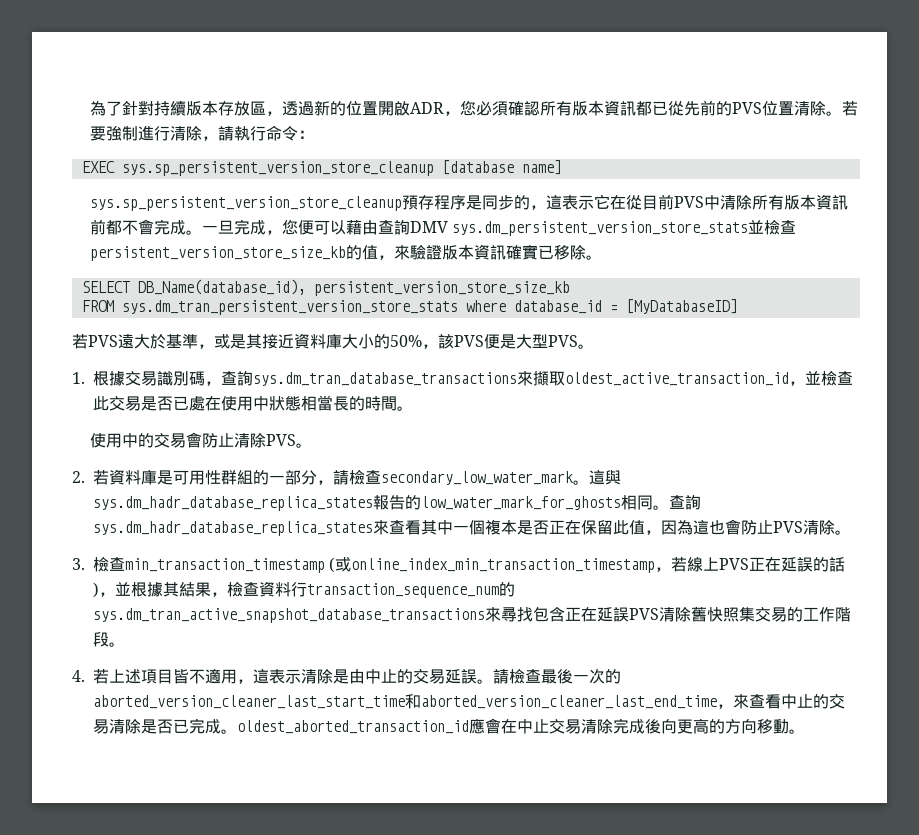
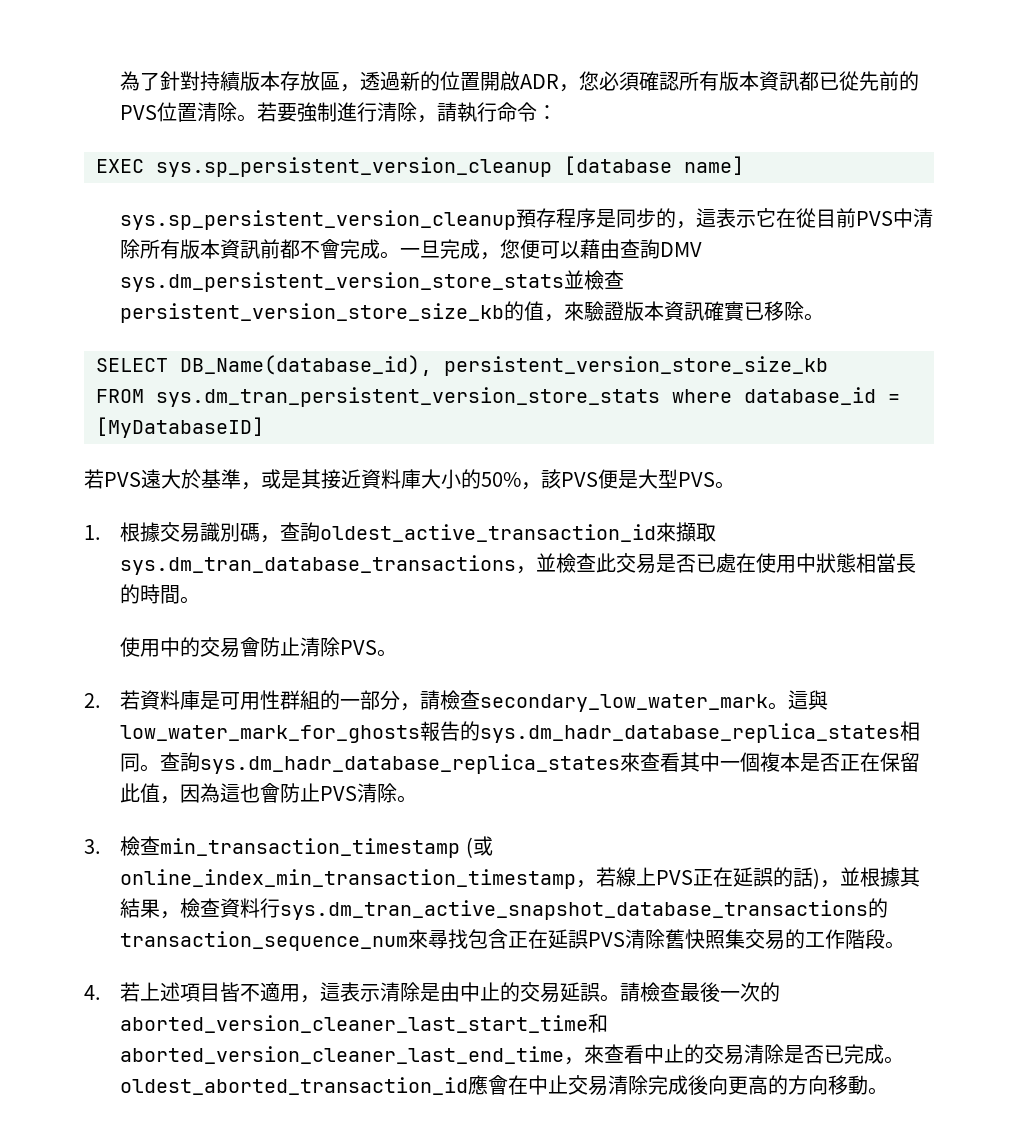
- EXEC sys.sp_persistent_version_store_cleanup [database name]
+ EXEC sys.sp_persistent_version_cleanup [database name]
- sys.sp_persistent_version_store_cleanup預存程序是同步的，這表示它在從目前PVS中清除所有版本資訊前都不會完成。
+ sys.sp_persistent_version_cleanup預存程序是同步的，這表示它在從目前PVS中清除所有版本資訊前都不會完成。
- 1.根據交易識別碼，查詢sys.dm_tran_database_transactions來擷取oldest_active_transaction_id，並檢查此交易是否已處在使用中狀態相當長的時間。
+ 1.根據交易識別碼，查詢oldest_active_transaction_id來擷取sys.dm_tran_database_transactions，並檢查此交易是否已處在使用中狀態相當長的時間。
- 這與sys.dm_hadr_database_replica_states報告的low_water_mark_for_ghosts相同。
+ 這與low_water_mark_for_ghosts報告的sys.dm_hadr_database_replica_states相同。
- 3.檢查min_transaction_timestamp (或online_index_min_transaction_timestamp，若線上PVS正在延誤的話)，並根據其結果，檢查資料行transaction_sequence_num的sys.dm_tran_active_snapshot_database_transactions來尋找包含正在延誤PVS清除舊快照集交易的工作階段。
+ 3.檢查min_transaction_timestamp (或online_index_min_transaction_timestamp，若線上PVS正在延誤的話)，並根據其結果，檢查資料行sys.dm_tran_active_snapshot_database_transactions的transaction_sequence_num來尋找包含正在延誤PVS清除舊快照集交易的工作階段。

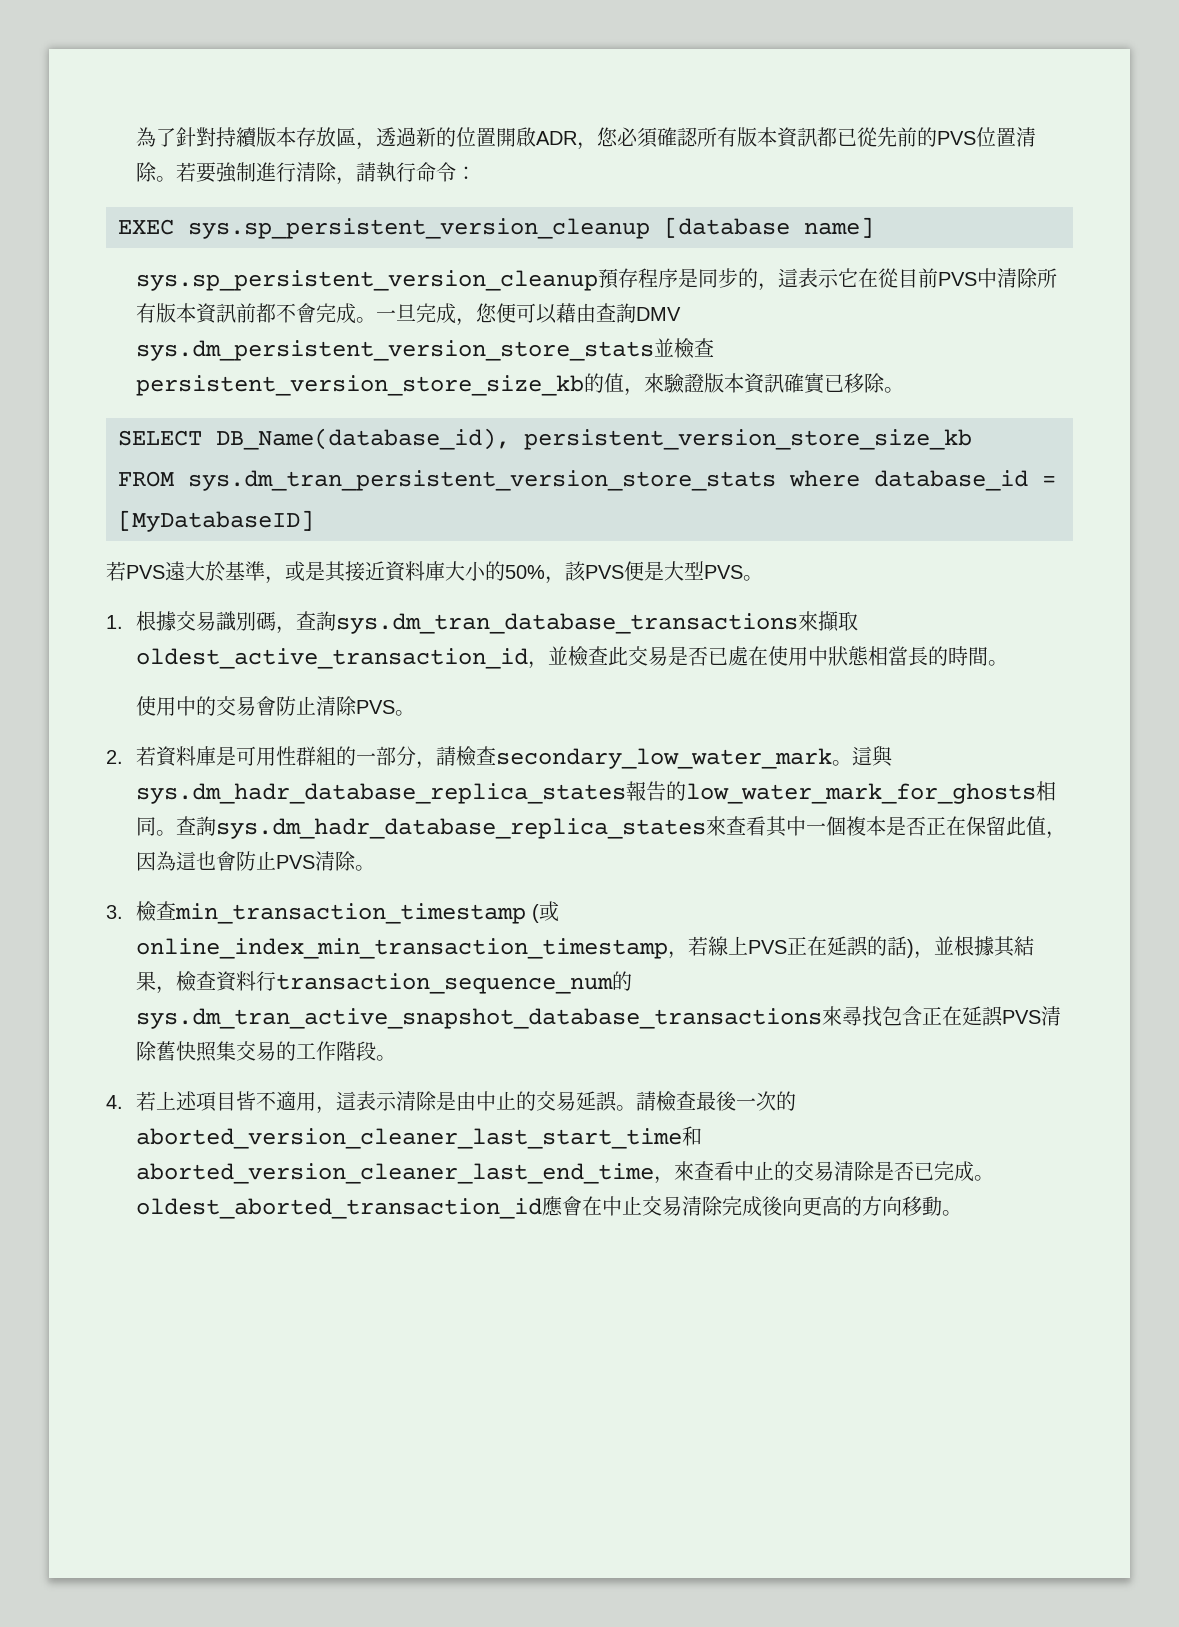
- 1.根據交易識別碼，查詢oldest_active_transaction_id來擷取sys.dm_tran_database_transactions，並檢查此交易是否已處在使用中狀態相當長的時間。
+ 1.根據交易識別碼，查詢sys.dm_tran_database_transactions來擷取oldest_active_transaction_id，並檢查此交易是否已處在使用中狀態相當長的時間。
- 這與low_water_mark_for_ghosts報告的sys.dm_hadr_database_replica_states相同。
+ 這與sys.dm_hadr_database_replica_states報告的low_water_mark_for_ghosts相同。
- 3.檢查min_transaction_timestamp (或online_index_min_transaction_timestamp，若線上PVS正在延誤的話)，並根據其結果，檢查資料行sys.dm_tran_active_snapshot_database_transactions的transaction_sequence_num來尋找包含正在延誤PVS清除舊快照集交易的工作階段。
+ 3.檢查min_transaction_timestamp (或online_index_min_transaction_timestamp，若線上PVS正在延誤的話)，並根據其結果，檢查資料行transaction_sequence_num的sys.dm_tran_active_snapshot_database_transactions來尋找包含正在延誤PVS清除舊快照集交易的工作階段。

